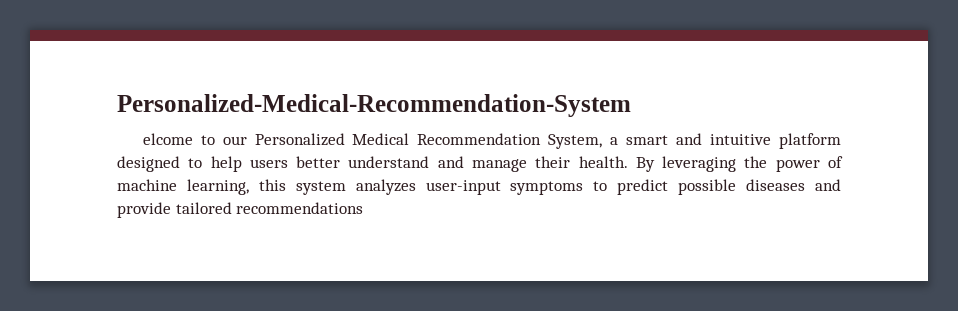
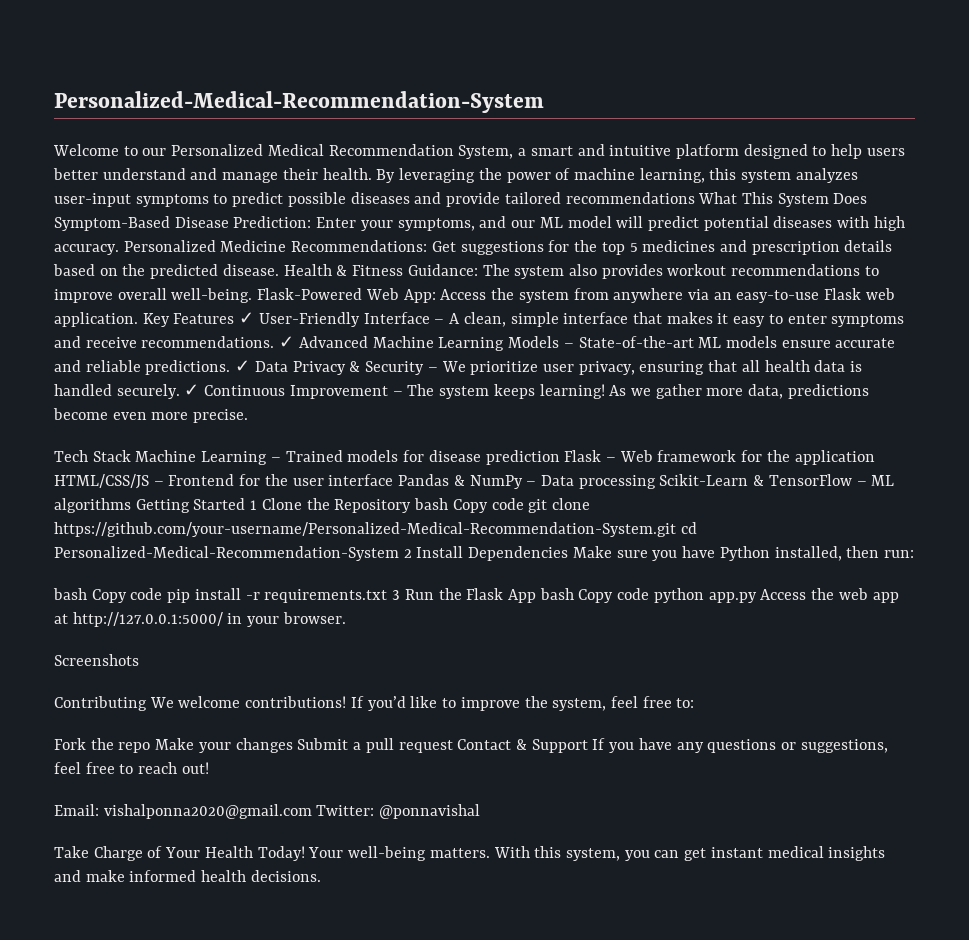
- elcome to our Personalized Medical Recommendation System, a smart and intuitive platform designed to help users better understand and manage their health.
+ Welcome to our Personalized Medical Recommendation System, a smart and intuitive platform designed to help users better understand and manage their health.
- By leveraging the power of machine learning, this system analyzes user-input symptoms to predict possible diseases and provide tailored recommendations
+ By leveraging the power of machine learning, this system analyzes user-input symptoms to predict possible diseases and provide tailored recommendations What This System Does Symptom-Based Disease Prediction: Enter your symptoms, and our ML model will predict potential diseases with high accuracy. Personalized Medicine Recommendations: Get suggestions for the top 5 medicines and prescription details based on the predicted disease. Health & Fitness Guidance: The system also provides workout recommendations to improve overall well-being. Flask-Powered Web App: Access the system from anywhere via an easy-to-use Flask web application. Key Features ✓ User-Friendly Interface – A clean, simple interface that makes it easy to enter symptoms and receive recommendations. ✓ Advanced Machine Learning Models – State-of-the-art ML models ensure accurate and reliable predictions. ✓ Data Privacy & Security – We prioritize user privacy, ensuring that all health data is handled securely. ✓ Continuous Improvement – The system keeps learning! As we gather more data, predictions become even more precise.
+ Tech Stack Machine Learning – Trained models for disease prediction Flask – Web framework for the application HTML/CSS/JS – Frontend for the user interface Pandas & NumPy – Data processing Scikit-Learn & TensorFlow – ML algorithms Getting Started 1 Clone the Repository bash Copy code git clone https://github.com/your-username/Personalized-Medical-Recommendation-System.git cd Personalized-Medical-Recommendation-System 2 Install Dependencies Make sure you have Python installed, then run:
+ bash Copy code pip install -r requirements.txt 3 Run the Flask App bash Copy code python app.py Access the web app at http://127.0.0.1:5000/ in your browser.
+ Screenshots
+ Contributing We welcome contributions! If you’d like to improve the system, feel free to:
+ Fork the repo Make your changes Submit a pull request Contact & Support If you have any questions or suggestions, feel free to reach out!
+ Email: vishalponna2020@gmail.com Twitter: @ponnavishal
+ Take Charge of Your Health Today! Your well-being matters. With this system, you can get instant medical insights and make informed health decisions.

